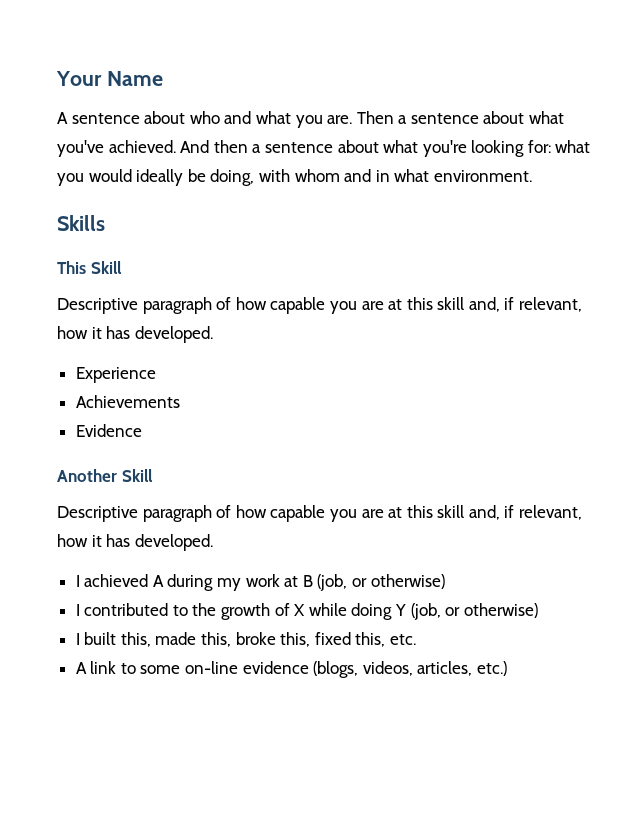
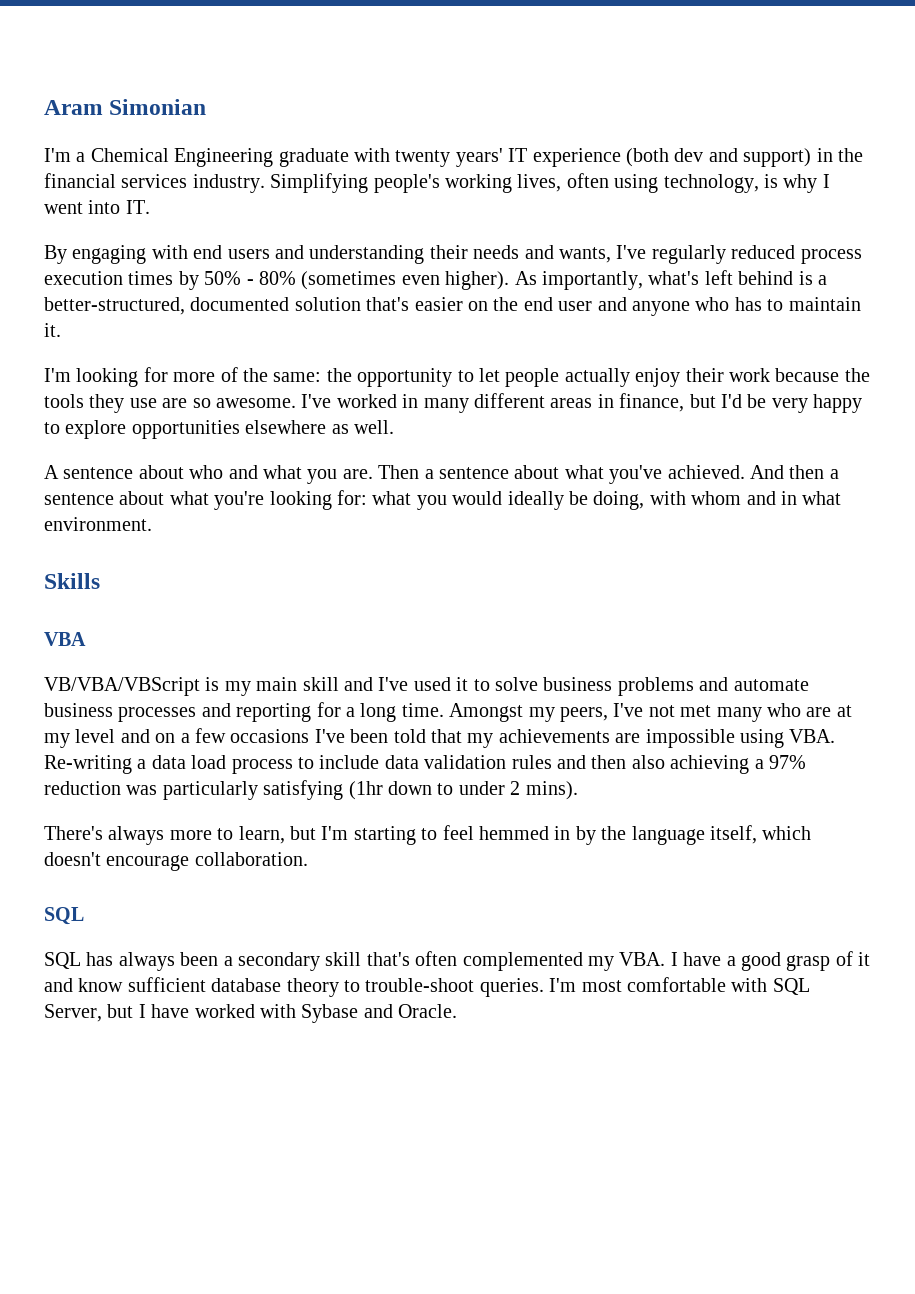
- Your Name
+ Aram Simonian
+ I'm a Chemical Engineering graduate with twenty years' IT experience (both dev and support) in the financial services industry. Simplifying people's working lives, often using technology, is why I went into IT.
+ By engaging with end users and understanding their needs and wants, I've regularly reduced process execution times by 50% - 80% (sometimes even higher). As importantly, what's left behind is a better-structured, documented solution that's easier on the end user and anyone who has to maintain it.
+ I'm looking for more of the same: the opportunity to let people actually enjoy their work because the tools they use are so awesome. I've worked in many different areas in finance, but I'd be very happy to explore opportunities elsewhere as well.
- This Skill
- Descriptive paragraph of how capable you are at this skill and, if relevant, how it has developed.
- Experience
- Achievements
- Evidence
- Another Skill
- Descriptive paragraph of how capable you are at this skill and, if relevant, how it has developed.
- I achieved A during my work at B (job, or otherwise)
- I contributed to the growth of X while doing Y (job, or otherwise)
- I built this, made this, broke this, fixed this, etc.
- A link to some on-line evidence (blogs, videos, articles, etc.)
+ VBA
+ VB/VBA/VBScript is my main skill and I've used it to solve business problems and automate business processes and reporting for a long time. Amongst my peers, I've not met many who are at my level and on a few occasions I've been told that my achievements are impossible using VBA. Re-writing a data load process to include data validation rules and then also achieving a 97% reduction was particularly satisfying (1hr down to under 2 mins).
+ There's always more to learn, but I'm starting to feel hemmed in by the language itself, which doesn't encourage collaboration.
+ SQL
+ SQL has always been a secondary skill that's often complemented my VBA. I have a good grasp of it and know sufficient database theory to trouble-shoot queries. I'm most comfortable with SQL Server, but I have worked with Sybase and Oracle.

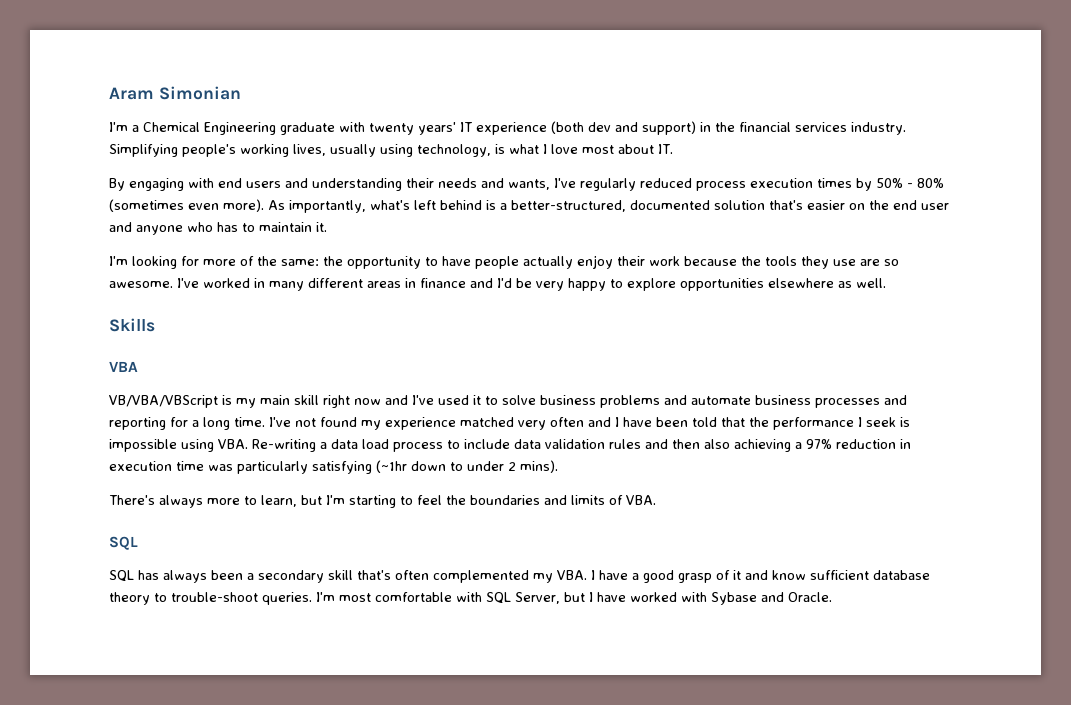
- Simplifying people's working lives, often using technology, is why I went into IT.
+ Simplifying people's working lives, usually using technology, is what I love most about IT.
- By engaging with end users and understanding their needs and wants, I've regularly reduced process execution times by 50% - 80% (sometimes even higher).
+ By engaging with end users and understanding their needs and wants, I've regularly reduced process execution times by 50% - 80% (sometimes even more).
- I'm looking for more of the same: the opportunity to let people actually enjoy their work because the tools they use are so awesome.
+ I'm looking for more of the same: the opportunity to have people actually enjoy their work because the tools they use are so awesome.
- I've worked in many different areas in finance, but I'd be very happy to explore opportunities elsewhere as well.
+ I've worked in many different areas in finance and I'd be very happy to explore opportunities elsewhere as well.
- A sentence about who and what you are. Then a sentence about what you've achieved. And then a sentence about what you're looking for: what you would ideally be doing, with whom and in what environment.
- VB/VBA/VBScript is my main skill and I've used it to solve business problems and automate business processes and reporting for a long time.
+ VB/VBA/VBScript is my main skill right now and I've used it to solve business problems and automate business processes and reporting for a long time.
- Amongst my peers, I've not met many who are at my level and on a few occasions I've been told that my achievements are impossible using VBA. Re-writing a data load process to include data validation rules and then also achieving a 97% reduction was particularly satisfying (1hr down to under 2 mins).
+ I've not found my experience matched very often and I have been told that the performance I seek is impossible using VBA. Re-writing a data load process to include data validation rules and then also achieving a 97% reduction in execution time was particularly satisfying (~1hr down to under 2 mins).
- There's always more to learn, but I'm starting to feel hemmed in by the language itself, which doesn't encourage collaboration.
+ There's always more to learn, but I'm starting to feel the boundaries and limits of VBA.

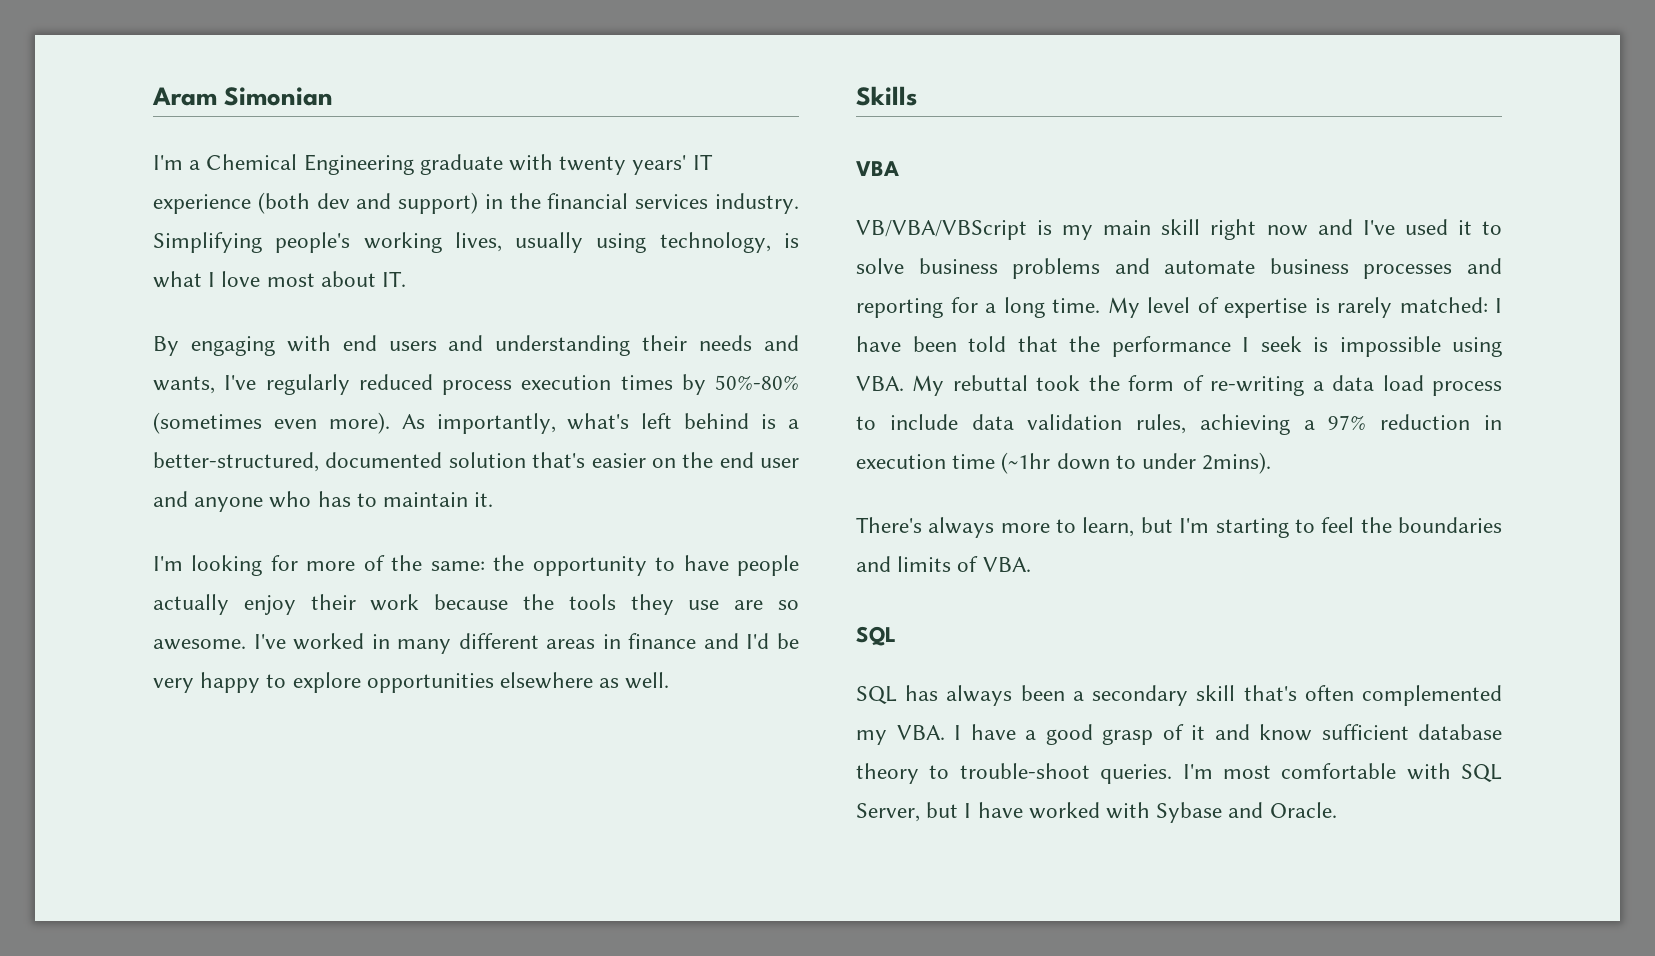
- By engaging with end users and understanding their needs and wants, I've regularly reduced process execution times by 50% - 80% (sometimes even more).
+ By engaging with end users and understanding their needs and wants, I've regularly reduced process execution times by 50%-80% (sometimes even more).
- I've not found my experience matched very often and I have been told that the performance I seek is impossible using VBA. Re-writing a data load process to include data validation rules and then also achieving a 97% reduction in execution time was particularly satisfying (~1hr down to under 2 mins).
+ My level of expertise is rarely matched: I have been told that the performance I seek is impossible using VBA. My rebuttal took the form of re-writing a data load process to include data validation rules, achieving a 97% reduction in execution time (~1hr down to under 2mins).

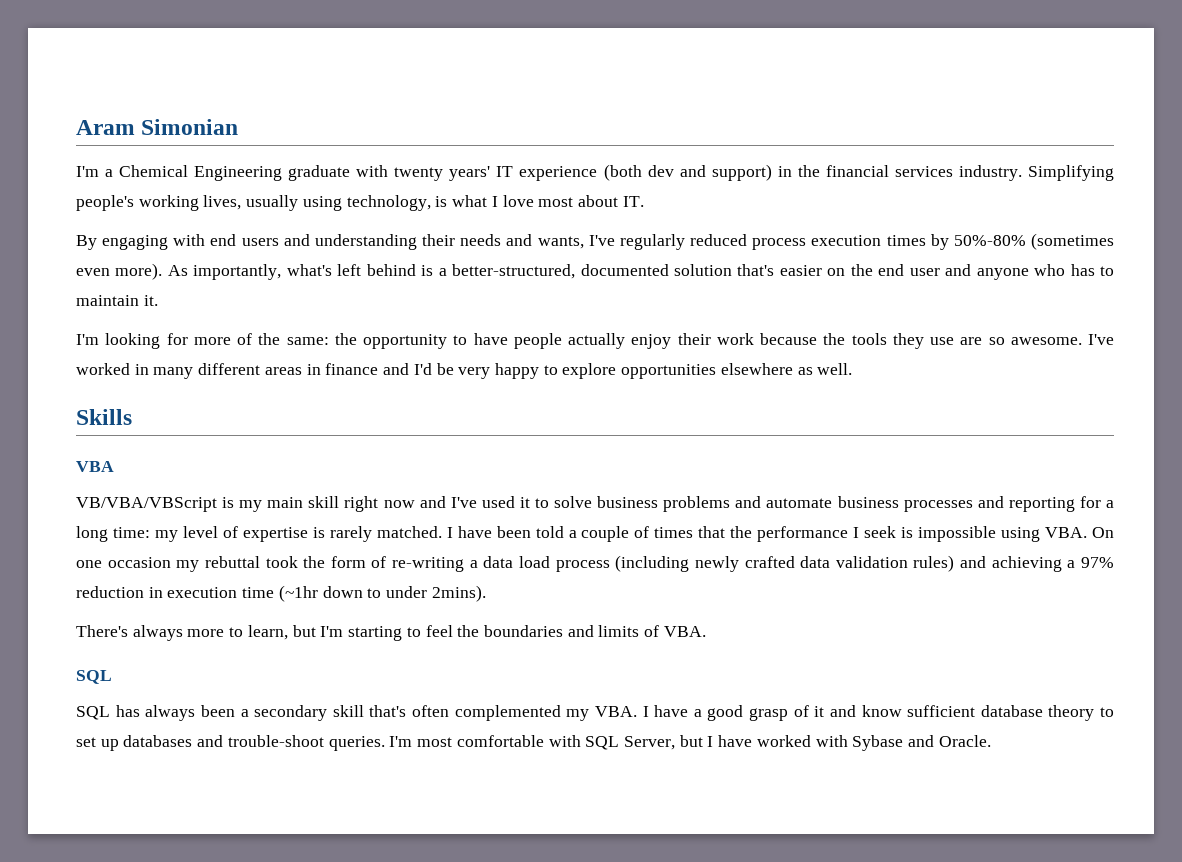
- VB/VBA/VBScript is my main skill right now and I've used it to solve business problems and automate business processes and reporting for a long time. My level of expertise is rarely matched:
+ VB/VBA/VBScript is my main skill right now and I've used it to solve business problems and automate business processes and reporting for a long time: my level of expertise is rarely matched.
- I have been told that the performance I seek is impossible using VBA. My rebuttal took the form of re-writing a data load process to include data validation rules, achieving a 97% reduction in execution time (~1hr down to under 2mins).
+ I have been told a couple of times that the performance I seek is impossible using VBA. On one occasion my rebuttal took the form of re-writing a data load process (including newly crafted data validation rules) and achieving a 97% reduction in execution time (~1hr down to under 2mins).
- SQL has always been a secondary skill that's often complemented my VBA. I have a good grasp of it and know sufficient database theory to trouble-shoot queries.
+ SQL has always been a secondary skill that's often complemented my VBA. I have a good grasp of it and know sufficient database theory to set up databases and trouble-shoot queries.

